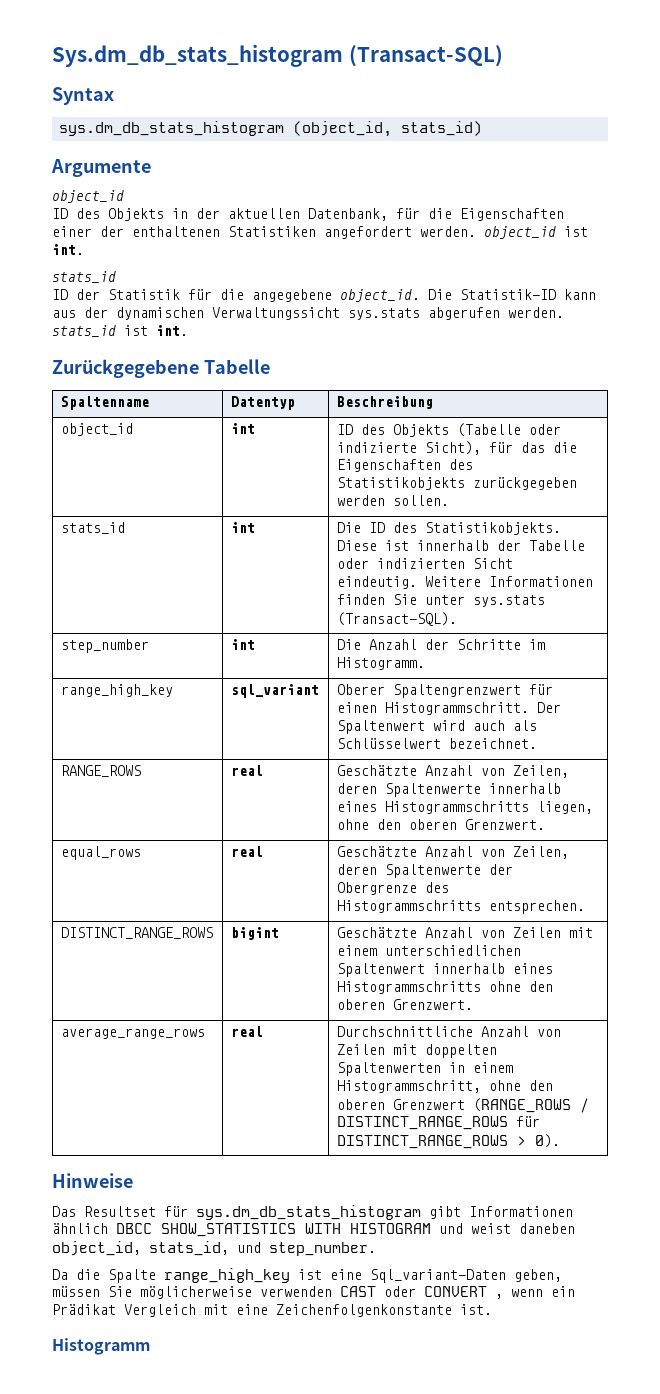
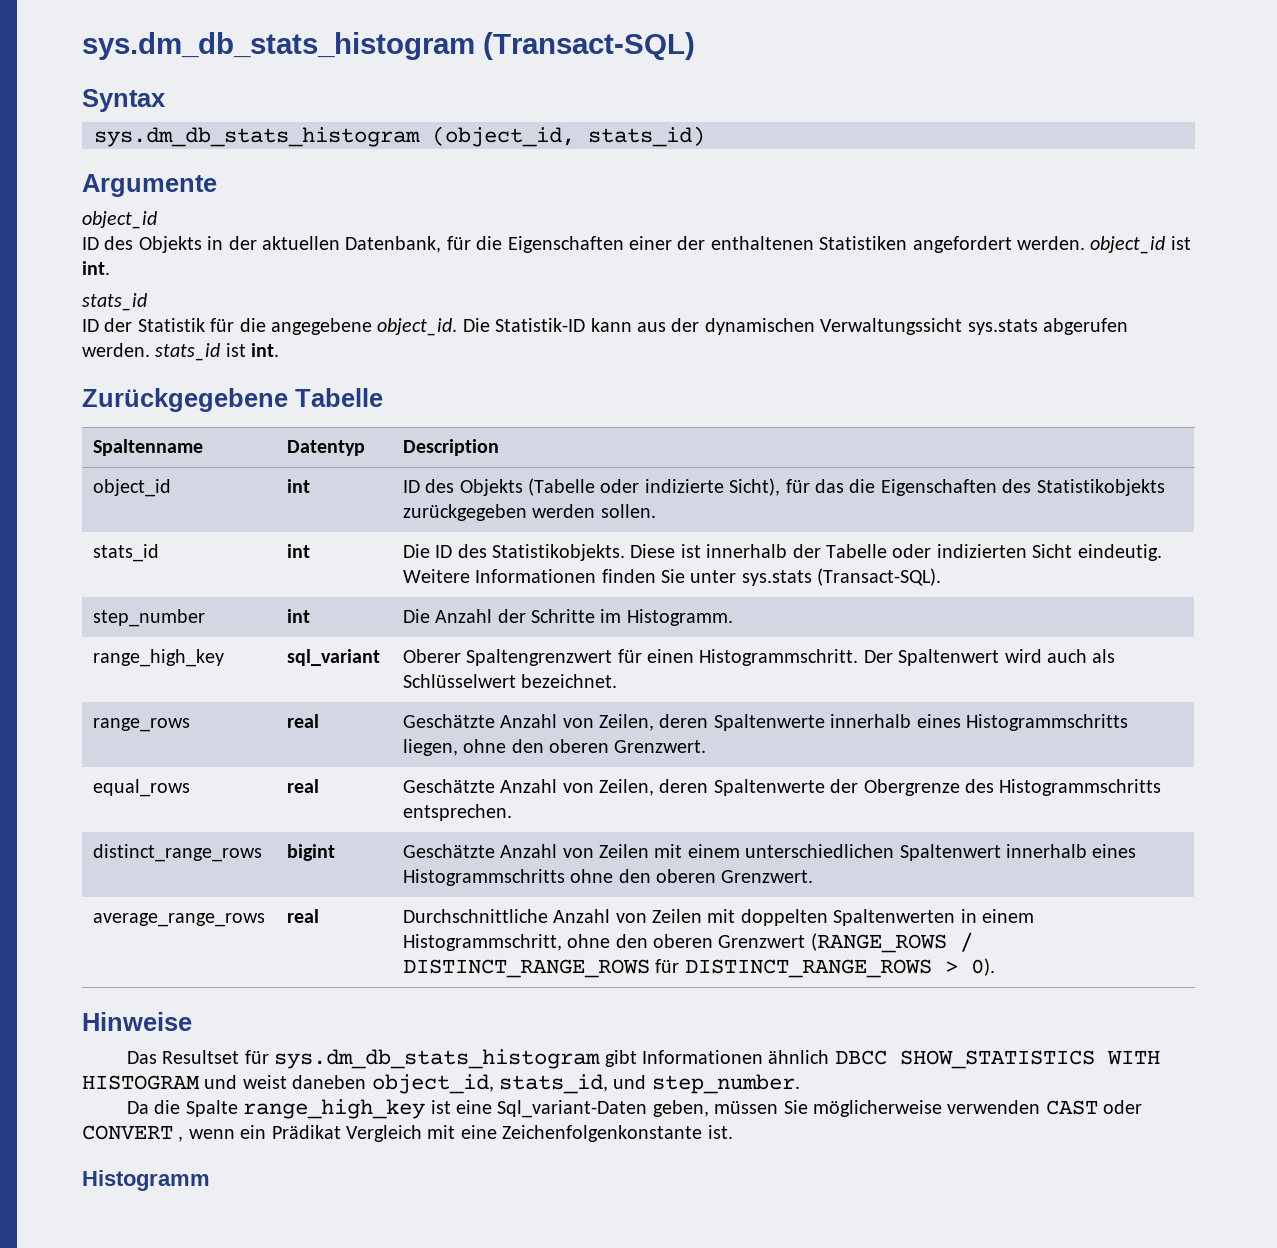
- Sys.dm_db_stats_histogram (Transact-SQL)
+ sys.dm_db_stats_histogram (Transact-SQL)
- Spaltenname | Datentyp | Beschreibung
+ Spaltenname | Datentyp | Description
- RANGE_ROWS | real | Geschätzte Anzahl von Zeilen, deren Spaltenwerte innerhalb eines Histogrammschritts liegen, ohne den oberen Grenzwert.
+ range_rows | real | Geschätzte Anzahl von Zeilen, deren Spaltenwerte innerhalb eines Histogrammschritts liegen, ohne den oberen Grenzwert.
- DISTINCT_RANGE_ROWS | bigint | Geschätzte Anzahl von Zeilen mit einem unterschiedlichen Spaltenwert innerhalb eines Histogrammschritts ohne den oberen Grenzwert.
+ distinct_range_rows | bigint | Geschätzte Anzahl von Zeilen mit einem unterschiedlichen Spaltenwert innerhalb eines Histogrammschritts ohne den oberen Grenzwert.

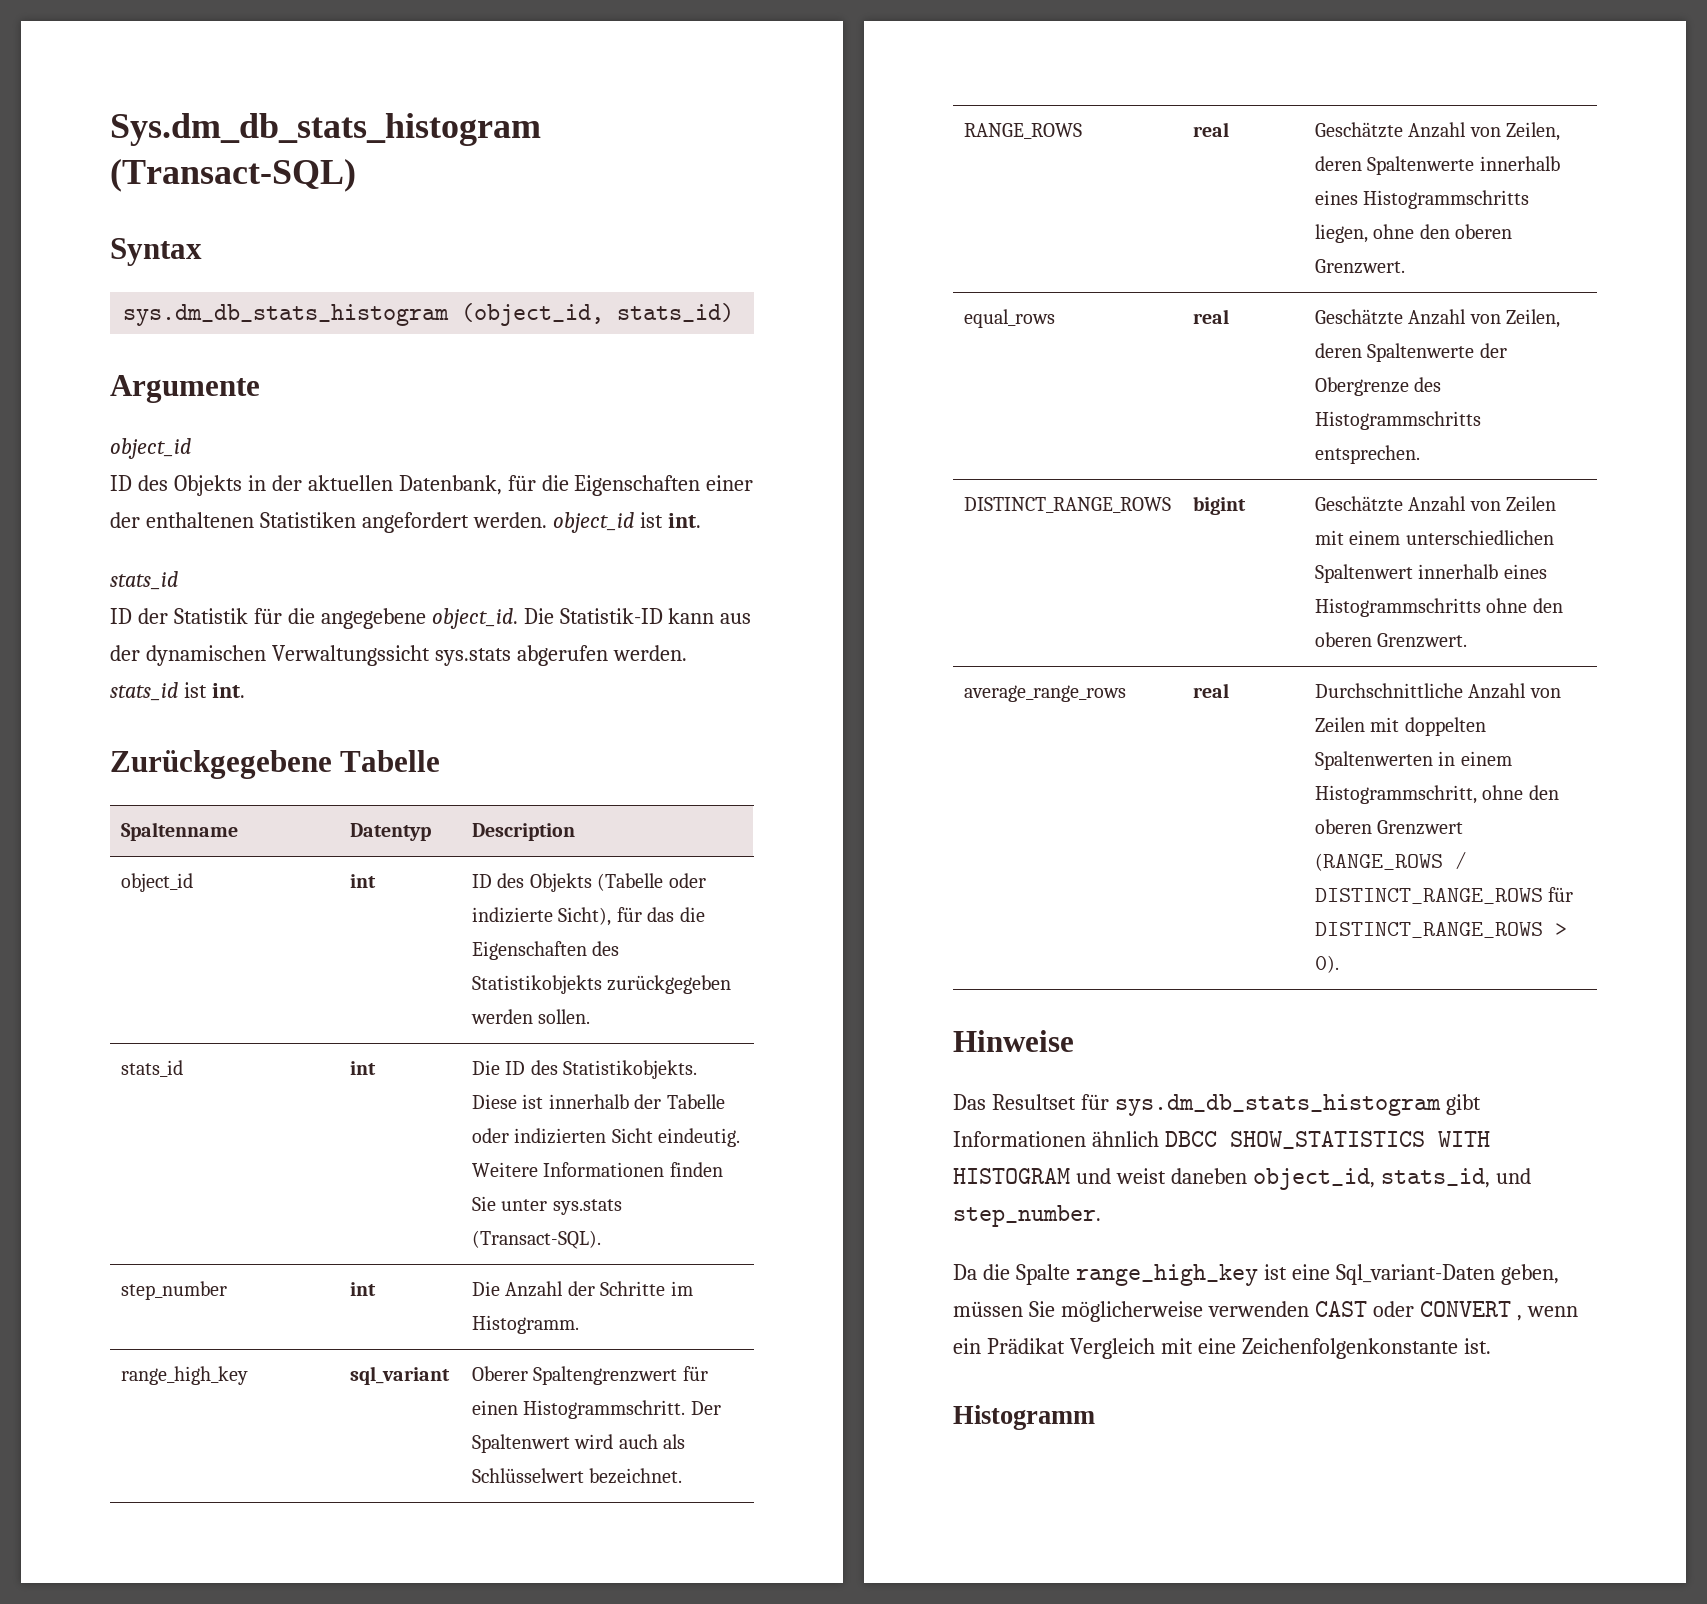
- sys.dm_db_stats_histogram (Transact-SQL)
+ Sys.dm_db_stats_histogram (Transact-SQL)
- range_rows | real | Geschätzte Anzahl von Zeilen, deren Spaltenwerte innerhalb eines Histogrammschritts liegen, ohne den oberen Grenzwert.
+ RANGE_ROWS | real | Geschätzte Anzahl von Zeilen, deren Spaltenwerte innerhalb eines Histogrammschritts liegen, ohne den oberen Grenzwert.
- distinct_range_rows | bigint | Geschätzte Anzahl von Zeilen mit einem unterschiedlichen Spaltenwert innerhalb eines Histogrammschritts ohne den oberen Grenzwert.
+ DISTINCT_RANGE_ROWS | bigint | Geschätzte Anzahl von Zeilen mit einem unterschiedlichen Spaltenwert innerhalb eines Histogrammschritts ohne den oberen Grenzwert.

